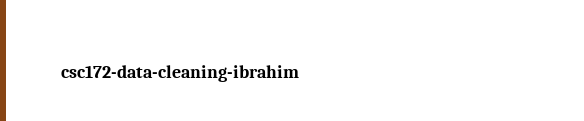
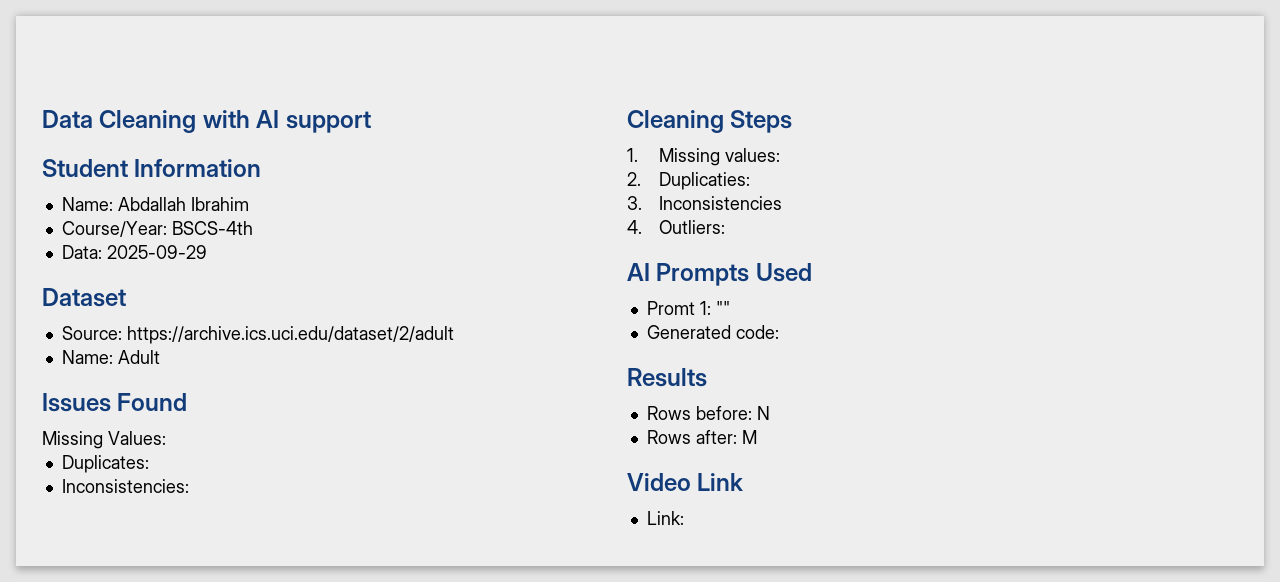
- csc172-data-cleaning-ibrahim
+ Data Cleaning with AI support
+ Student Information
+ Name: Abdallah Ibrahim
+ Course/Year: BSCS-4th
+ Data: 2025-09-29
+ Dataset
+ Source: https://archive.ics.uci.edu/dataset/2/adult
+ Name: Adult
+ Issues Found
+ Missing Values:
+ Duplicates:
+ Inconsistencies:
+ Cleaning Steps
+ 1. Missing values:
+ 2. Duplicaties:
+ 3. Inconsistencies
+ 4. Outliers:
+ AI Prompts Used
+ Promt 1: ""
+ Generated code:
+ Results
+ Rows before: N
+ Rows after: M
+ Video Link
+ Link:

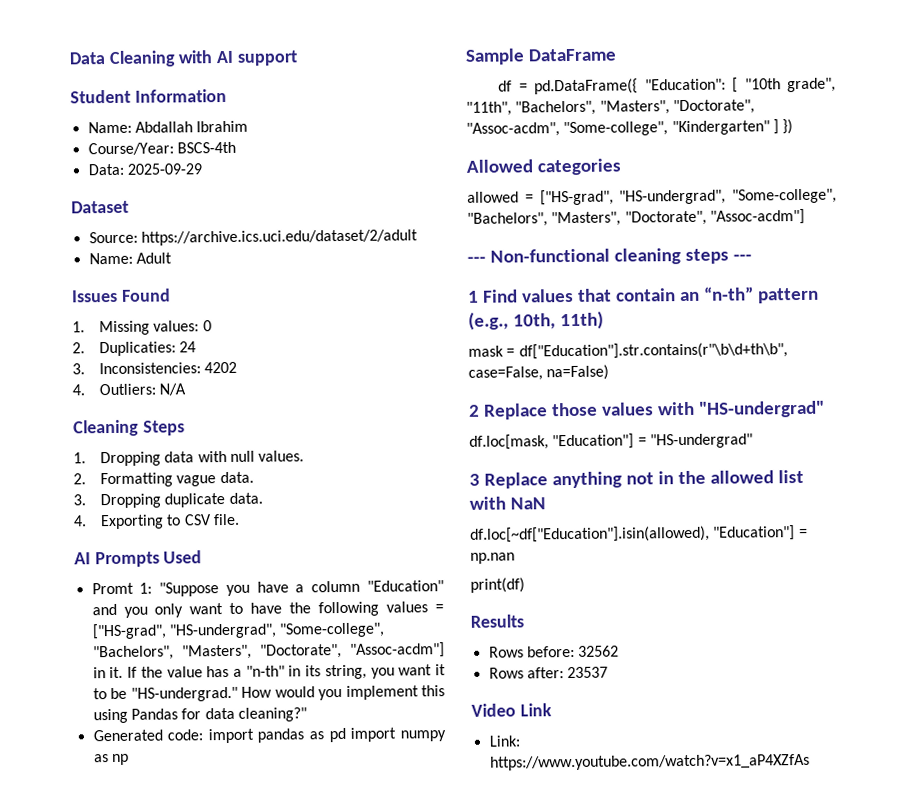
- Missing Values:
- Duplicates:
- Inconsistencies:
+ 1. Missing values: 0
+ 2. Duplicaties: 24
+ 3. Inconsistencies: 4202
+ 4. Outliers: N/A
  Cleaning Steps
- 1. Missing values:
- 2. Duplicaties:
- 3. Inconsistencies
- 4. Outliers:
+ 1. Dropping data with null values.
+ 2. Formatting vague data.
+ 3. Dropping duplicate data.
+ 4. Exporting to CSV file.
- Promt 1: ""
- Generated code:
+ Promt 1: "Suppose you have a column "Education" and you only want to have the following values = ["HS-grad", "HS-undergrad", "Some-college", "Bachelors", "Masters", "Doctorate", "Assoc-acdm"] in it. If the value has a "n-th" in its string, you want it to be "HS-undergrad." How would you implement this using Pandas for data cleaning?"
+ Generated code: import pandas as pd import numpy as np
+ Sample DataFrame
+ df = pd.DataFrame({ "Education": [ "10th grade", "11th", "Bachelors", "Masters", "Doctorate", "Assoc-acdm", "Some-college", "Kindergarten" ] })
+ Allowed categories
+ allowed = ["HS-grad", "HS-undergrad", "Some-college", "Bachelors", "Masters", "Doctorate", "Assoc-acdm"]
+ --- Non-functional cleaning steps ---
+ 1 Find values that contain an “n-th” pattern (e.g., 10th, 11th)
+ mask = df["Education"].str.contains(r"\b\d+th\b", case=False, na=False)
+ 2 Replace those values with "HS-undergrad"
+ df.loc[mask, "Education"] = "HS-undergrad"
+ 3 Replace anything not in the allowed list with NaN
+ df.loc[~df["Education"].isin(allowed), "Education"] = np.nan
+ print(df)
- Rows before: N
+ Rows before: 32562
- Rows after: M
+ Rows after: 23537
- Link:
+ Link: https://www.youtube.com/watch?v=x1_aP4XZfAs

